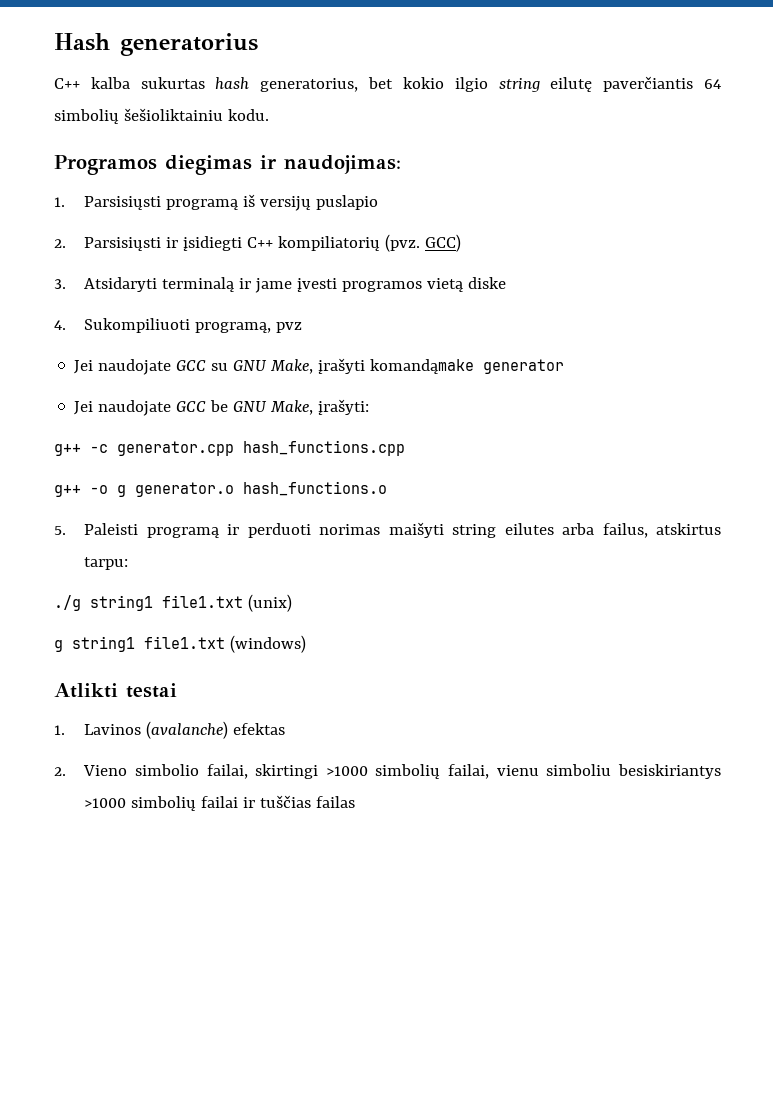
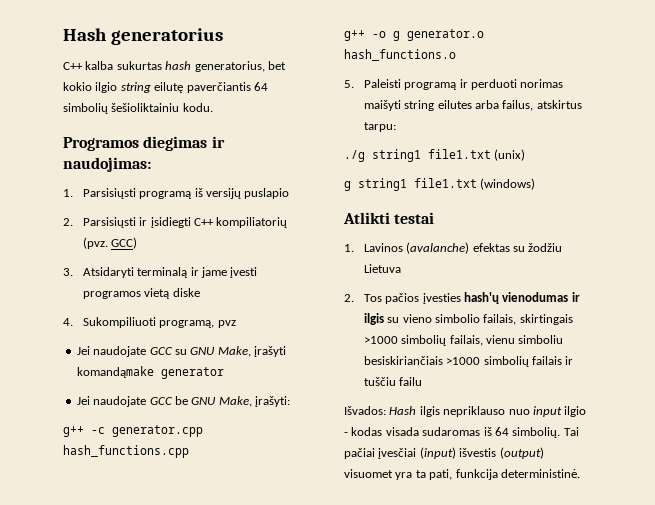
- 1. Lavinos (avalanche) efektas
- 2. Vieno simbolio failai, skirtingi >1000 simbolių failai, vienu simboliu besiskiriantys >1000 simbolių failai ir tuščias failas
+ 1. Lavinos (avalanche) efektas su žodžiu Lietuva
+ 2. Tos pačios įvesties hash'ų vienodumas ir ilgis su vieno simbolio failais, skirtingais >1000 simbolių failais, vienu simboliu besiskiriančiais >1000 simbolių failais ir tuščiu failu
+ Išvados: Hash ilgis nepriklauso nuo input ilgio - kodas visada sudaromas iš 64 simbolių. Tai pačiai įvesčiai (input) išvestis (output) visuomet yra ta pati, funkcija deterministinė.

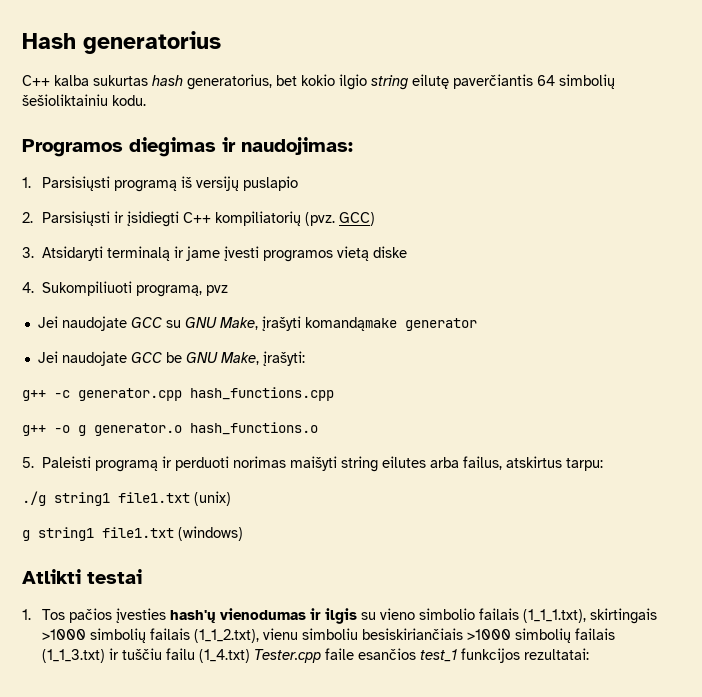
- 1. Lavinos (avalanche) efektas su žodžiu Lietuva
- 2. Tos pačios įvesties hash'ų vienodumas ir ilgis su vieno simbolio failais, skirtingais >1000 simbolių failais, vienu simboliu besiskiriančiais >1000 simbolių failais ir tuščiu failu
- Išvados: Hash ilgis nepriklauso nuo input ilgio - kodas visada sudaromas iš 64 simbolių. Tai pačiai įvesčiai (input) išvestis (output) visuomet yra ta pati, funkcija deterministinė.
+ 1. Tos pačios įvesties hash'ų vienodumas ir ilgis su vieno simbolio failais (1_1_1.txt), skirtingais >1000 simbolių failais (1_1_2.txt), vienu simboliu besiskiriančiais >1000 simbolių failais (1_1_3.txt) ir tuščiu failu (1_4.txt) Tester.cpp faile esančios test_1 funkcijos rezultatai:

